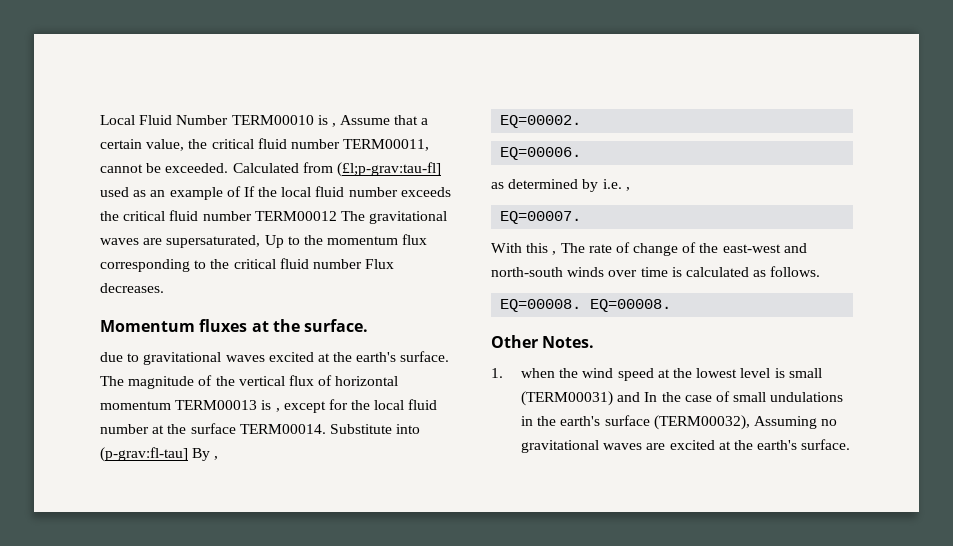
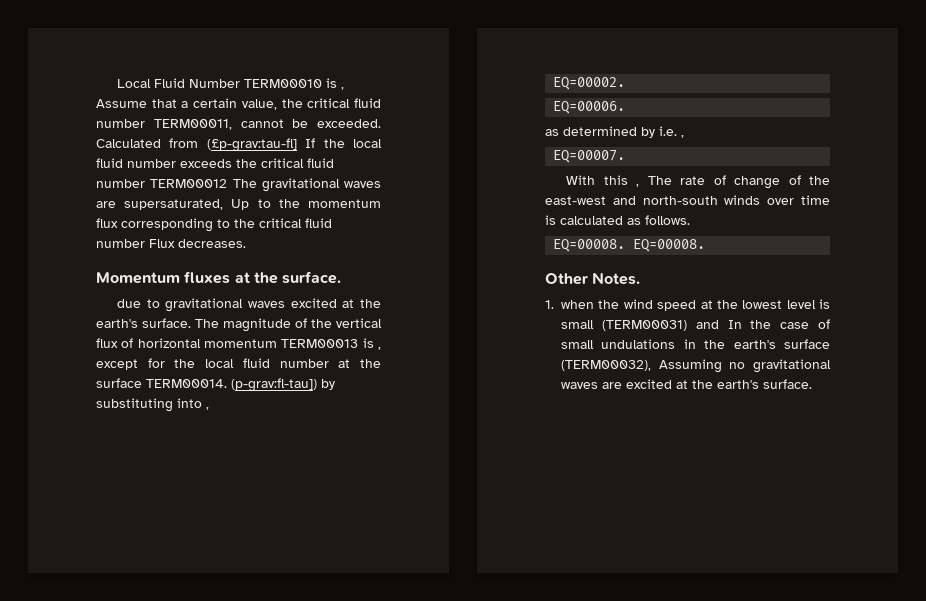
- Calculated from (£l;p-grav:tau-fl] used as an example of If the local fluid number exceeds the critical fluid number TERM00012 The gravitational waves are supersaturated, Up to the momentum flux corresponding to the critical fluid number Flux decreases.
+ Calculated from (£p-grav:tau-fl] If the local fluid number exceeds the critical fluid number TERM00012 The gravitational waves are supersaturated, Up to the momentum flux corresponding to the critical fluid number Flux decreases.
- Substitute into (p-grav:fl-tau] By ,
+ (p-grav:fl-tau]) by substituting into ,

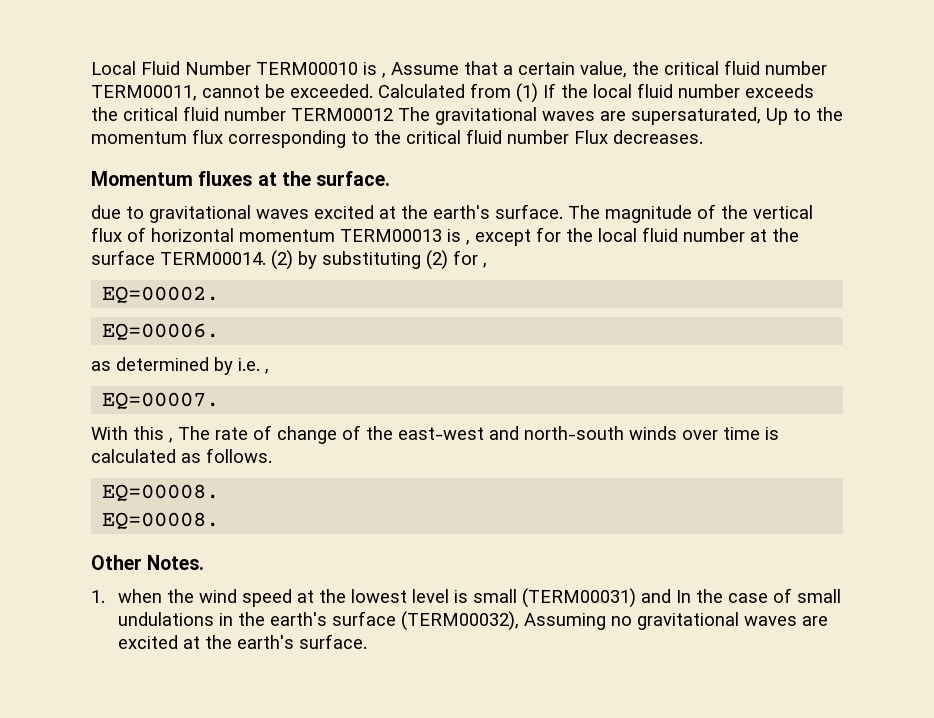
- Calculated from (£p-grav:tau-fl] If the local fluid number exceeds the critical fluid number TERM00012 The gravitational waves are supersaturated, Up to the momentum flux corresponding to the critical fluid number Flux decreases.
+ Calculated from (1) If the local fluid number exceeds the critical fluid number TERM00012 The gravitational waves are supersaturated, Up to the momentum flux corresponding to the critical fluid number Flux decreases.
- (p-grav:fl-tau]) by substituting into ,
+ (2) by substituting (2) for ,
  With this , The rate of change of the east-west and north-south winds over time is calculated as follows.
- EQ=00008. EQ=00008.
+ EQ=00008.
+ EQ=00008.

